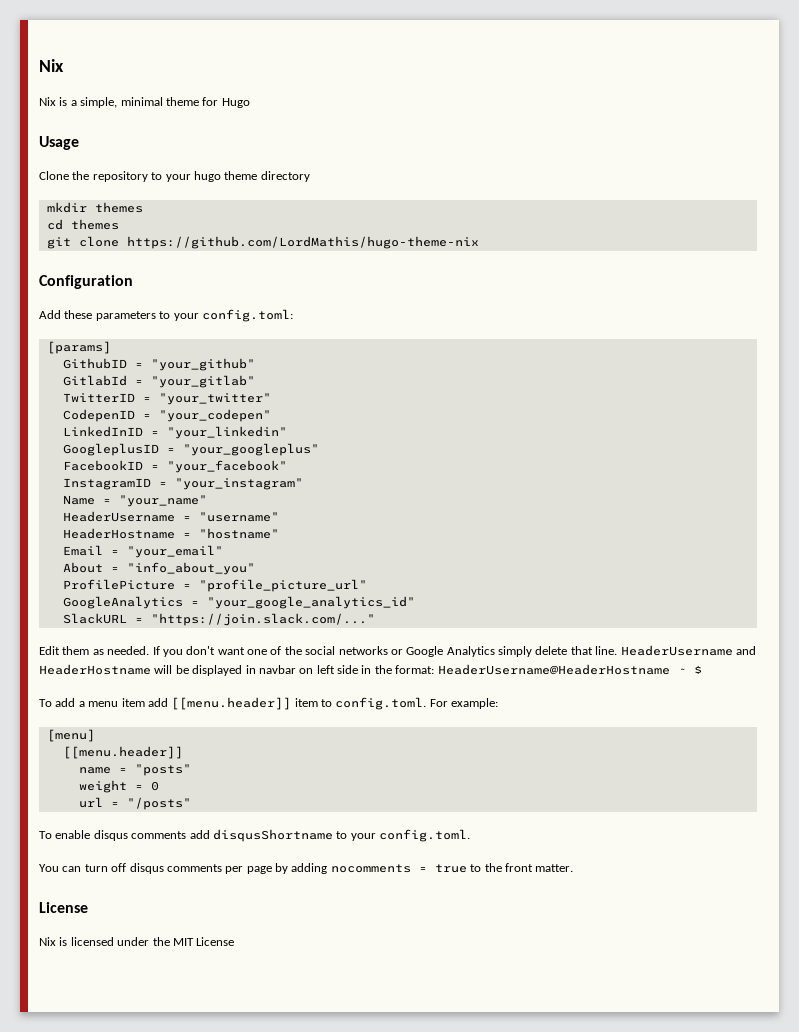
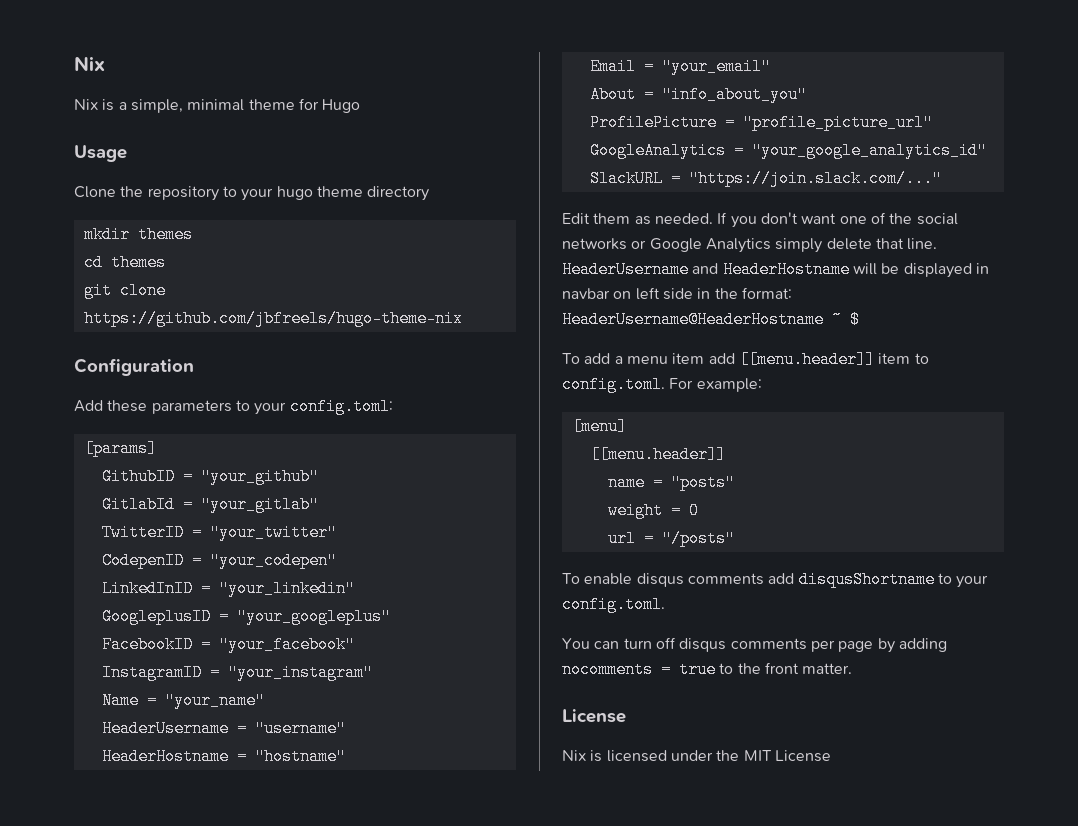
- git clone https://github.com/LordMathis/hugo-theme-nix
+ git clone https://github.com/jbfreels/hugo-theme-nix

